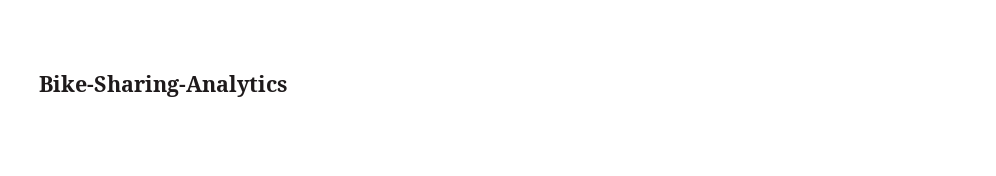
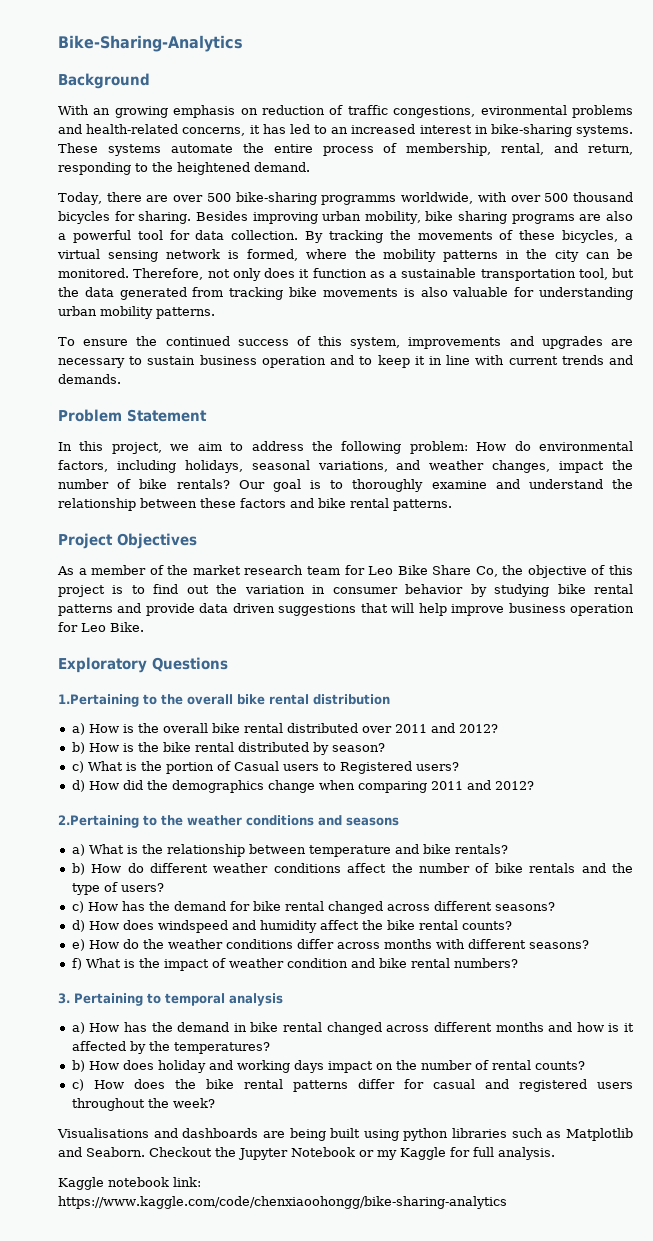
+ Background
+ With an growing emphasis on reduction of traffic congestions, evironmental problems and health-related concerns, it has led to an increased interest in bike-sharing systems. These systems automate the entire process of membership, rental, and return, responding to the heightened demand.
+ Today, there are over 500 bike-sharing programms worldwide, with over 500 thousand bicycles for sharing. Besides improving urban mobility, bike sharing programs are also a powerful tool for data collection. By tracking the movements of these bicycles, a virtual sensing network is formed, where the mobility patterns in the city can be monitored. Therefore, not only does it function as a sustainable transportation tool, but the data generated from tracking bike movements is also valuable for understanding urban mobility patterns.
+ To ensure the continued success of this system, improvements and upgrades are necessary to sustain business operation and to keep it in line with current trends and demands.
+ Problem Statement
+ In this project, we aim to address the following problem: How do environmental factors, including holidays, seasonal variations, and weather changes, impact the number of bike rentals? Our goal is to thoroughly examine and understand the relationship between these factors and bike rental patterns.
+ Project Objectives
+ As a member of the market research team for Leo Bike Share Co, the objective of this project is to find out the variation in consumer behavior by studying bike rental patterns and provide data driven suggestions that will help improve business operation for Leo Bike.
+ Exploratory Questions
+ 1.Pertaining to the overall bike rental distribution
+ a) How is the overall bike rental distributed over 2011 and 2012?
+ b) How is the bike rental distributed by season?
+ c) What is the portion of Casual users to Registered users?
+ d) How did the demographics change when comparing 2011 and 2012?
+ 2.Pertaining to the weather conditions and seasons
+ a) What is the relationship between temperature and bike rentals?
+ b) How do different weather conditions affect the number of bike rentals and the type of users?
+ c) How has the demand for bike rental changed across different seasons?
+ d) How does windspeed and humidity affect the bike rental counts?
+ e) How do the weather conditions differ across months with different seasons?
+ f) What is the impact of weather condition and bike rental numbers?
+ 3. Pertaining to temporal analysis
+ a) How has the demand in bike rental changed across different months and how is it affected by the temperatures?
+ b) How does holiday and working days impact on the number of rental counts?
+ c) How does the bike rental patterns differ for casual and registered users throughout the week?
+ Visualisations and dashboards are being built using python libraries such as Matplotlib and Seaborn. Checkout the Jupyter Notebook or my Kaggle for full analysis.
+ Kaggle notebook link: https://www.kaggle.com/code/chenxiaoohongg/bike-sharing-analytics

